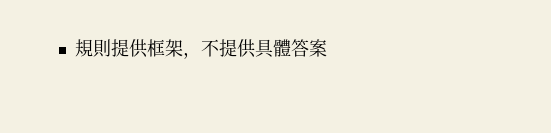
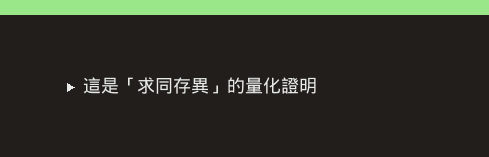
- 規則提供框架，不提供具體答案
+ 這是「求同存異」的量化證明

